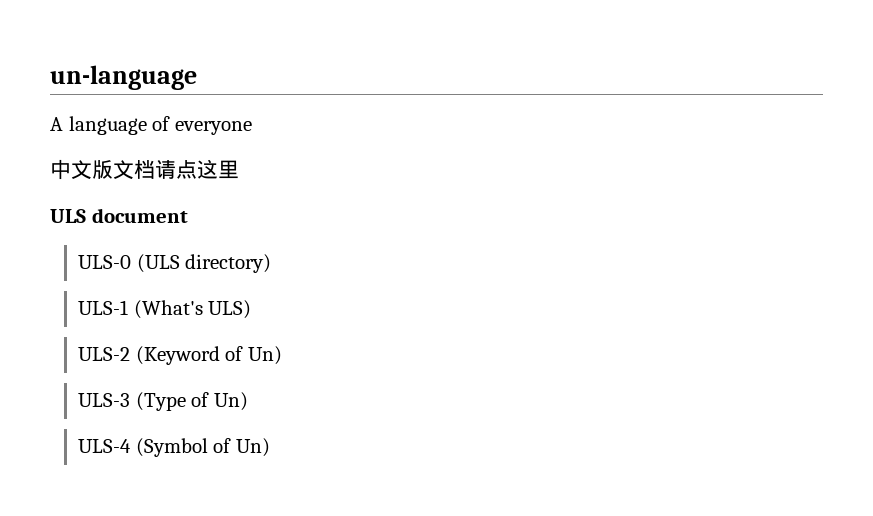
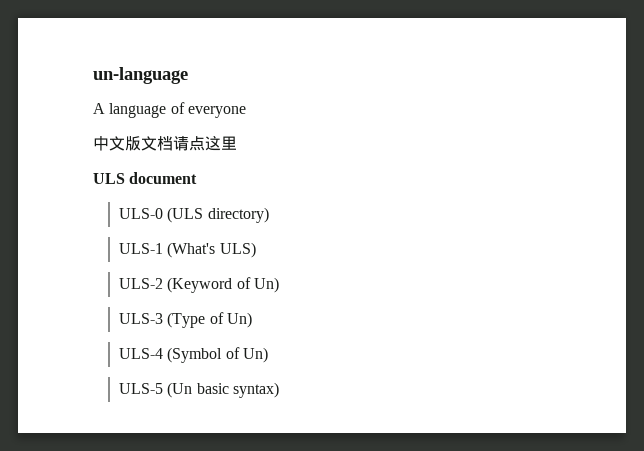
+ ULS-5 (Un basic syntax)

